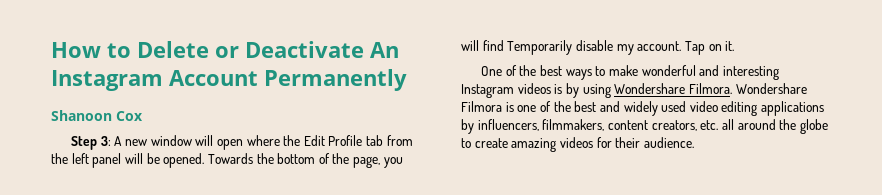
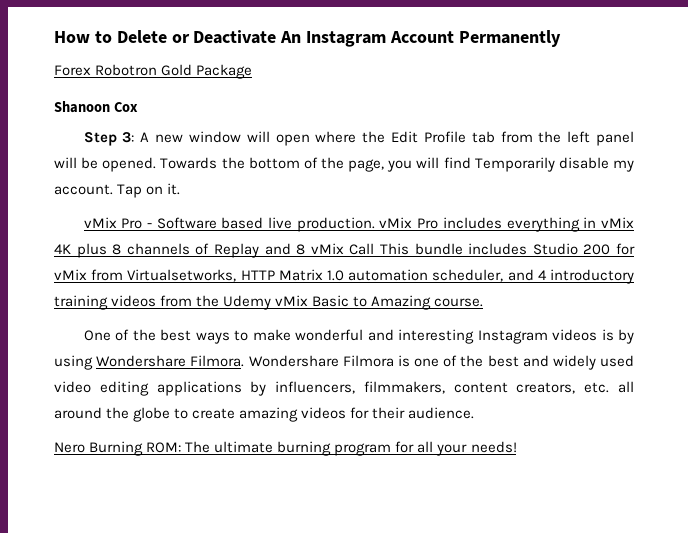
+ Forex Robotron Gold Package
+ vMix Pro - Software based live production. vMix Pro includes everything in vMix 4K plus 8 channels of Replay and 8 vMix Call This bundle includes Studio 200 for vMix from Virtualsetworks, HTTP Matrix 1.0 automation scheduler, and 4 introductory training videos from the Udemy vMix Basic to Amazing course.
+ Nero Burning ROM: The ultimate burning program for all your needs!

